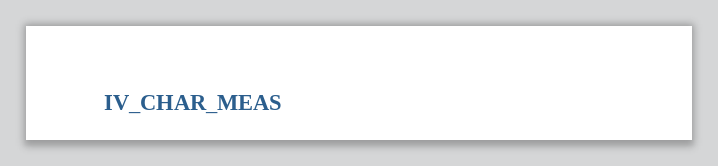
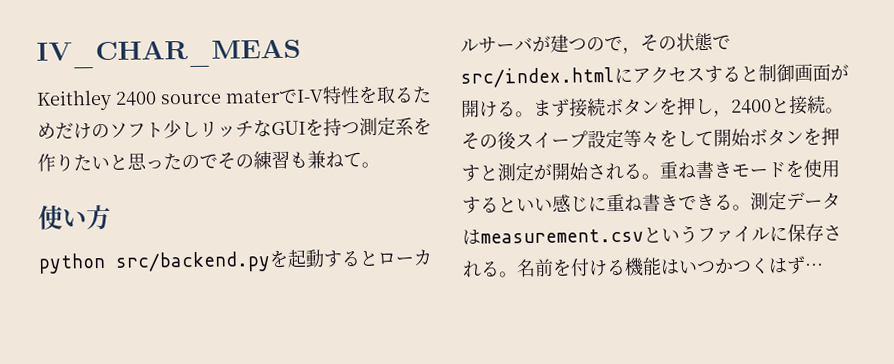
+ Keithley 2400 source materでI-V特性を取るためだけのソフト少しリッチなGUIを持つ測定系を作りたいと思ったのでその練習も兼ねて。
+ 使い方
+ python src/backend.pyを起動するとローカルサーバが建つので，その状態でsrc/index.htmlにアクセスすると制御画面が開ける。まず接続ボタンを押し，2400と接続。その後スイープ設定等々をして開始ボタンを押すと測定が開始される。重ね書きモードを使用するといい感じに重ね書きできる。測定データはmeasurement.csvというファイルに保存される。名前を付ける機能はいつかつくはず…

